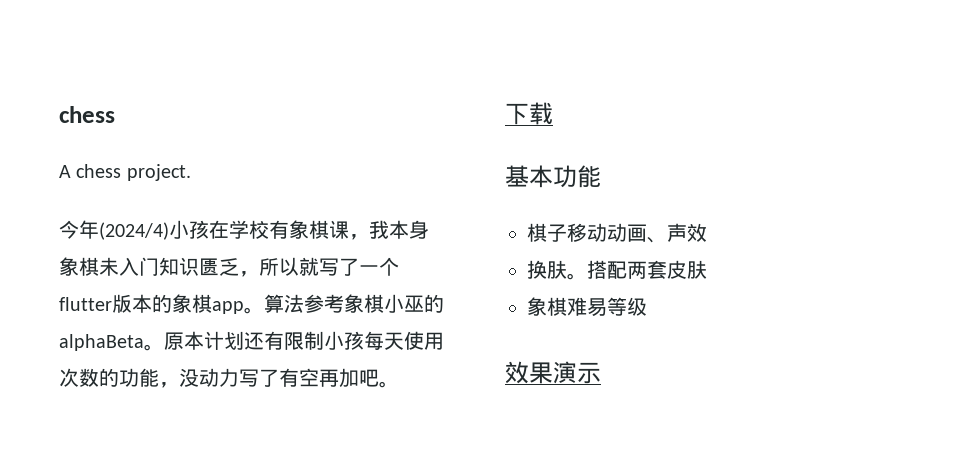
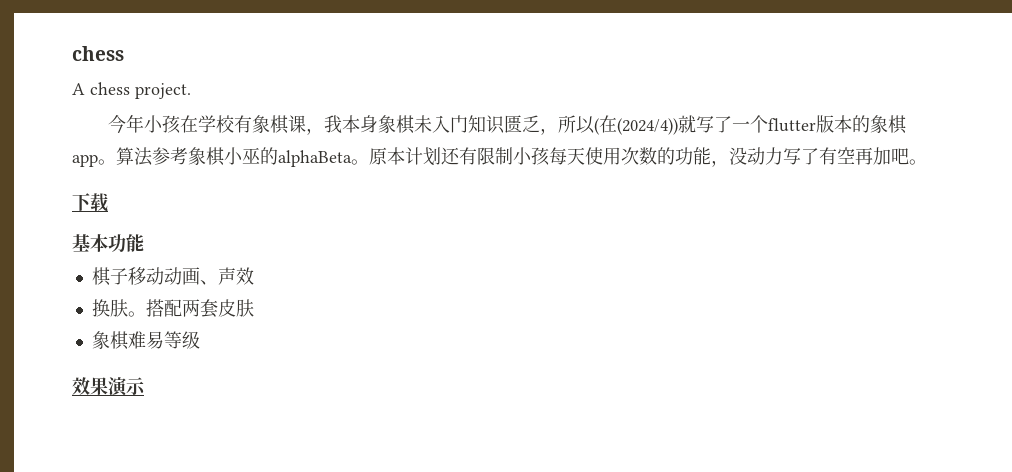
- 今年(2024/4)小孩在学校有象棋课，我本身象棋未入门知识匮乏，所以就写了一个flutter版本的象棋app。
+ 今年小孩在学校有象棋课，我本身象棋未入门知识匮乏，所以(在(2024/4))就写了一个flutter版本的象棋app。

